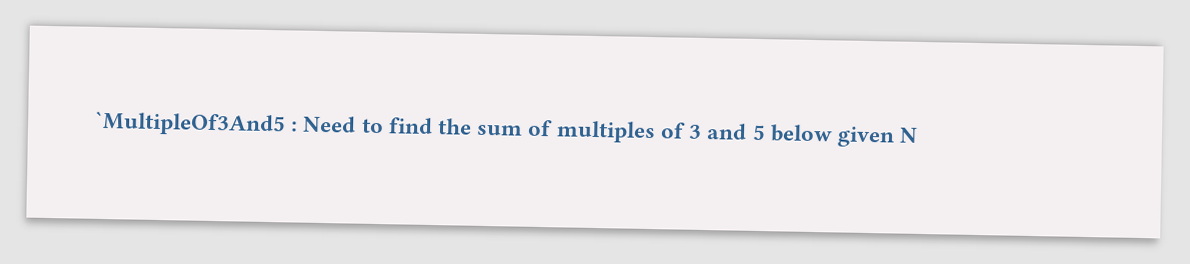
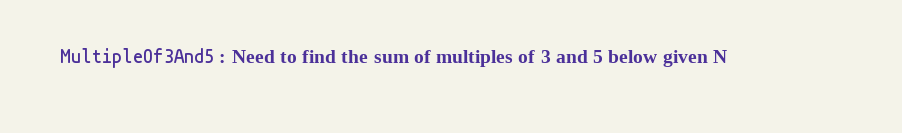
- `MultipleOf3And5 : Need to find the sum of multiples of 3 and 5 below given N
+ MultipleOf3And5 : Need to find the sum of multiples of 3 and 5 below given N

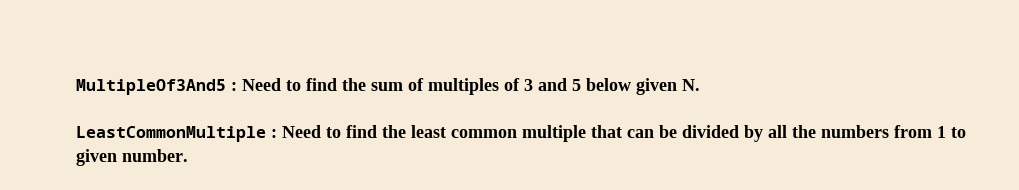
- MultipleOf3And5 : Need to find the sum of multiples of 3 and 5 below given N
+ MultipleOf3And5 : Need to find the sum of multiples of 3 and 5 below given N.
+ LeastCommonMultiple : Need to find the least common multiple that can be divided by all the numbers from 1 to given number.

